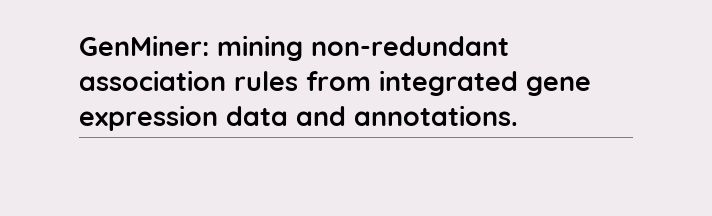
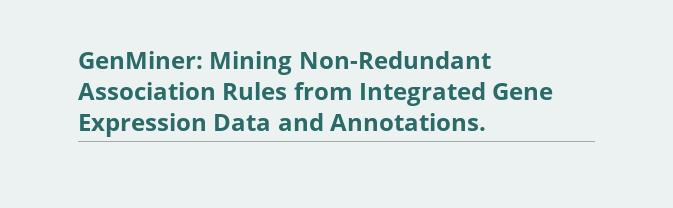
- GenMiner: mining non-redundant association rules from integrated gene expression data and annotations.
+ GenMiner: Mining Non-Redundant Association Rules from Integrated Gene Expression Data and Annotations.

